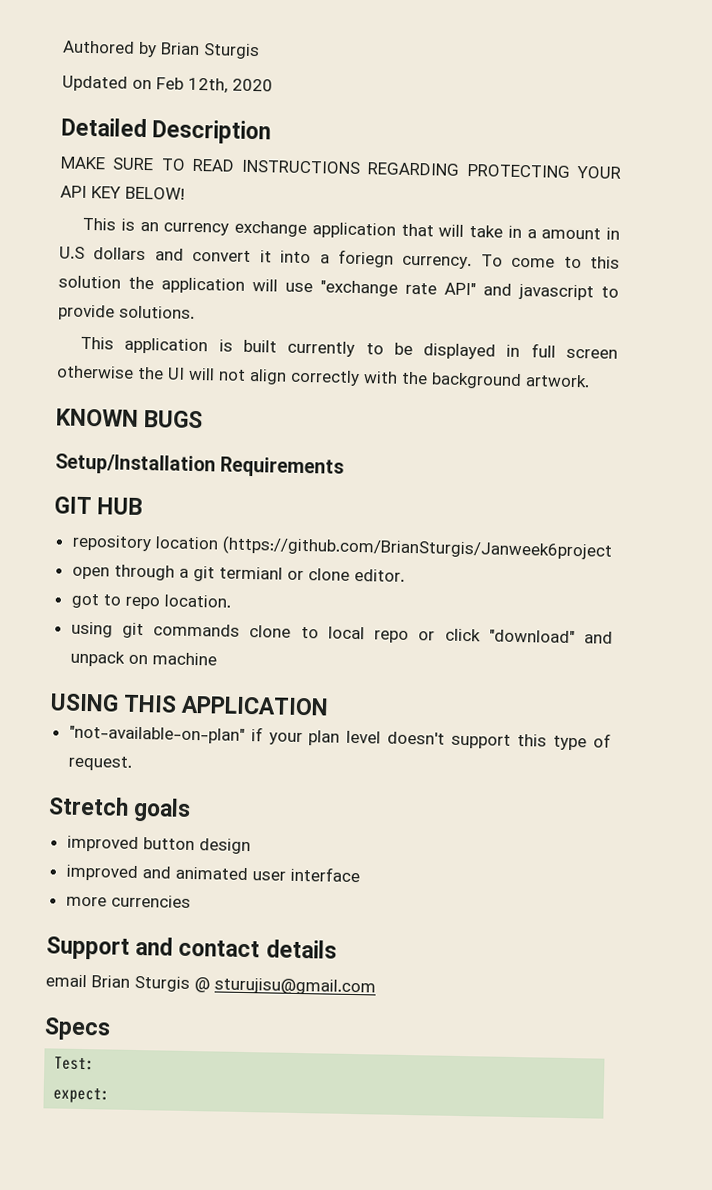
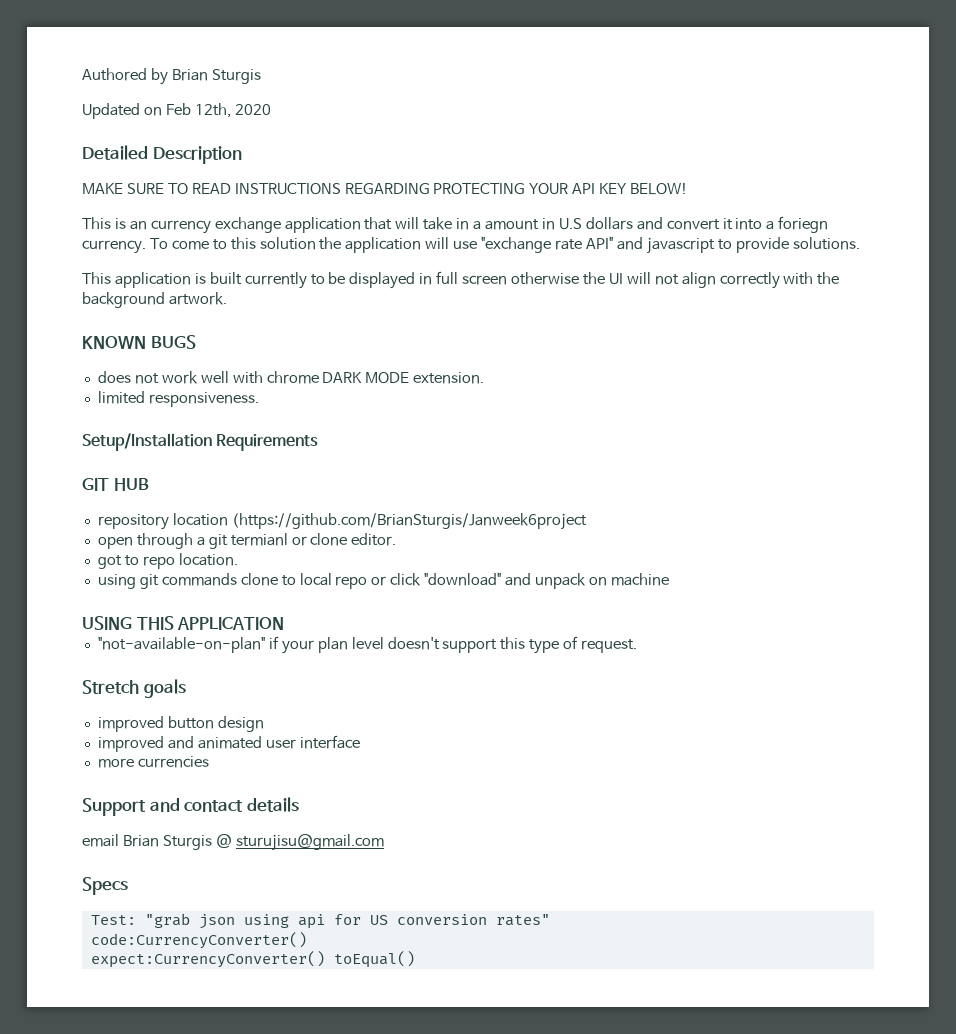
+ does not work well with chrome DARK MODE extension.
+ limited responsiveness.
- Test:
- expect:
+ Test: "grab json using api for US conversion rates"
+ code:CurrencyConverter()
+ expect:CurrencyConverter() toEqual()

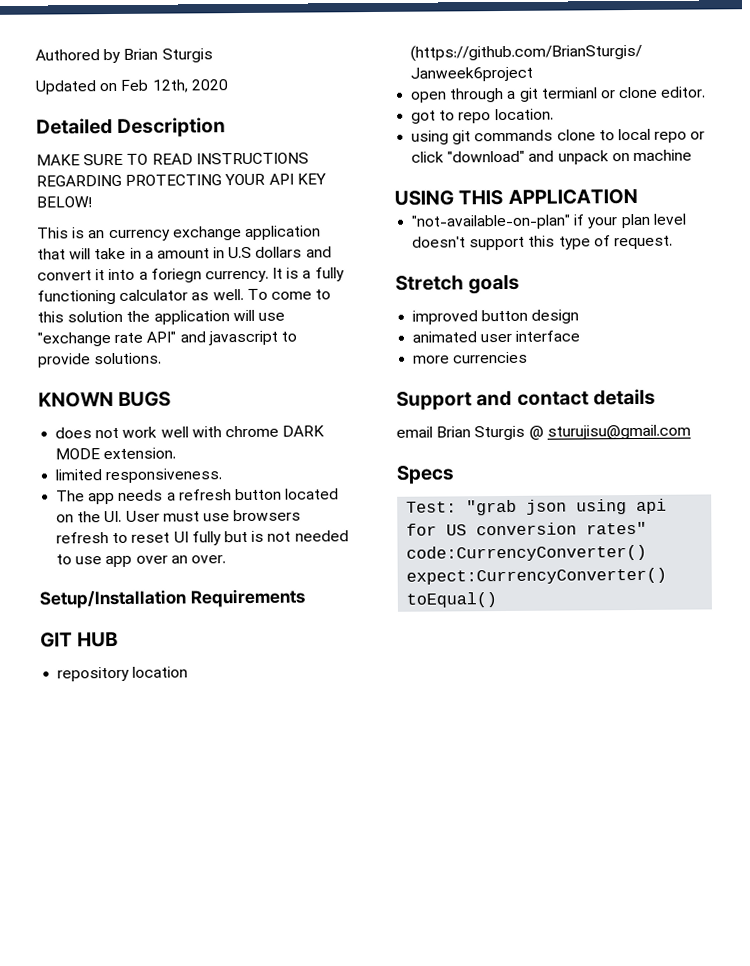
+ It is a fully functioning calculator as well.
- This application is built currently to be displayed in full screen otherwise the UI will not align correctly with the background artwork.
+ The app needs a refresh button located on the UI. User must use browsers refresh to reset UI fully but is not needed to use app over an over.
- improved and animated user interface
+ animated user interface

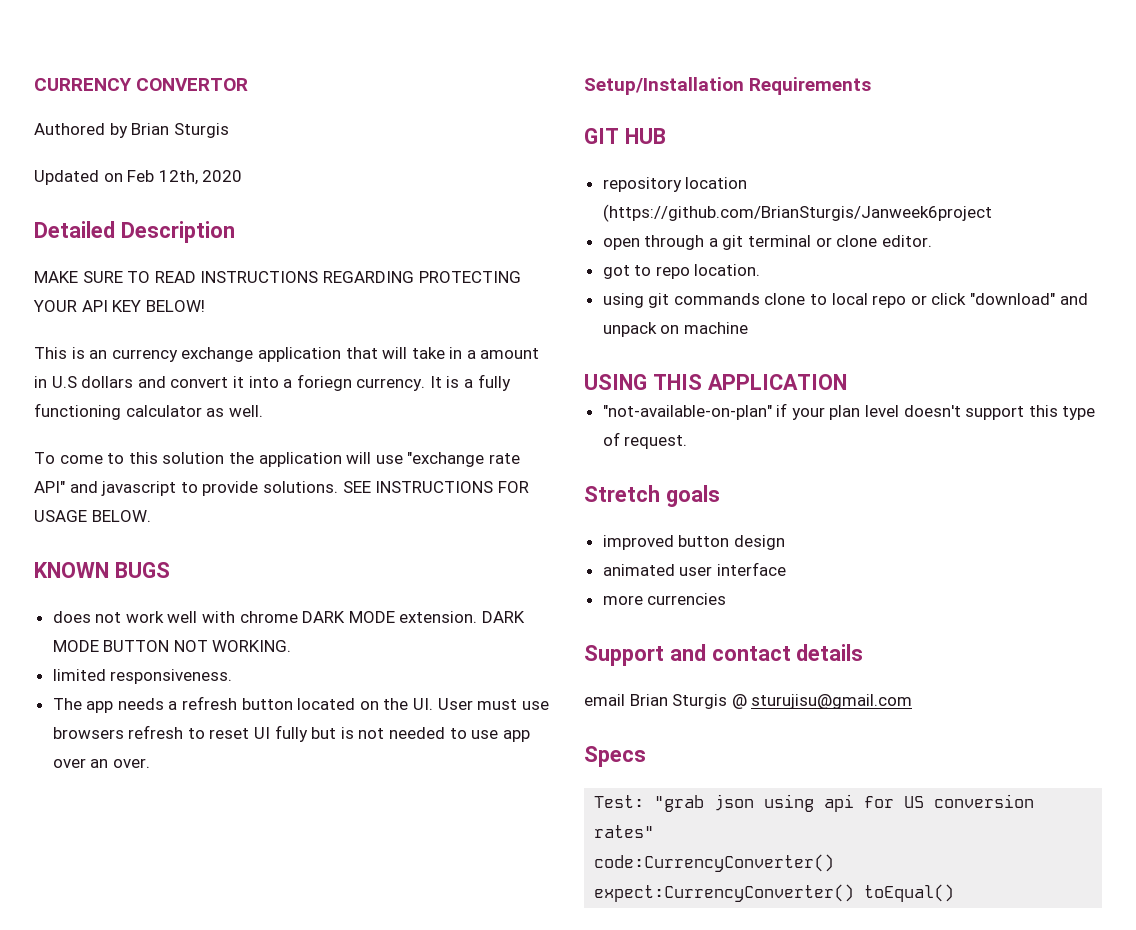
+ CURRENCY CONVERTOR
- It is a fully functioning calculator as well. To come to this solution the application will use "exchange rate API" and javascript to provide solutions.
+ It is a fully functioning calculator as well.
+ To come to this solution the application will use "exchange rate API" and javascript to provide solutions. SEE INSTRUCTIONS FOR USAGE BELOW.
+ DARK MODE BUTTON NOT WORKING.
- open through a git termianl or clone editor.
+ open through a git terminal or clone editor.

